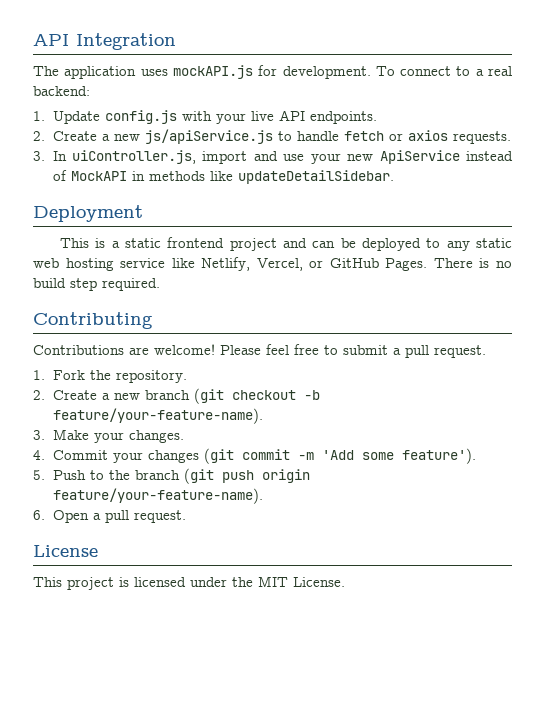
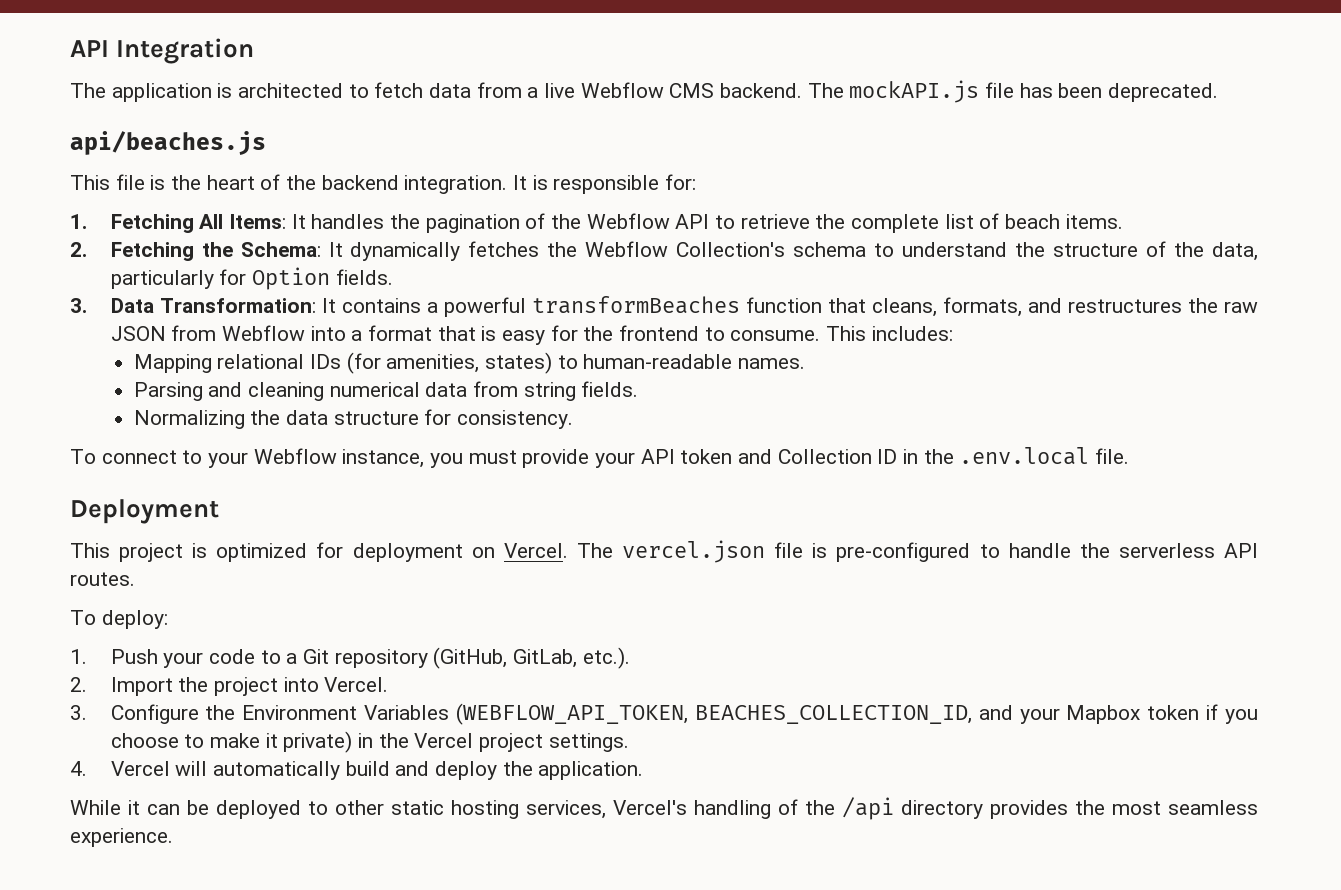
- The application uses mockAPI.js for development. To connect to a real backend:
- 1. Update config.js with your live API endpoints.
- 2. Create a new js/apiService.js to handle fetch or axios requests.
- 3. In uiController.js, import and use your new ApiService instead of MockAPI in methods like updateDetailSidebar.
+ The application is architected to fetch data from a live Webflow CMS backend. The mockAPI.js file has been deprecated.
+ api/beaches.js
+ This file is the heart of the backend integration. It is responsible for:
+ 1. Fetching All Items: It handles the pagination of the Webflow API to retrieve the complete list of beach items.
+ 2. Fetching the Schema: It dynamically fetches the Webflow Collection's schema to understand the structure of the data, particularly for Option fields.
+ 3. Data Transformation: It contains a powerful transformBeaches function that cleans, formats, and restructures the raw JSON from Webflow into a format that is easy for the frontend to consume. This includes:
+ Mapping relational IDs (for amenities, states) to human-readable names.
+ Parsing and cleaning numerical data from string fields.
+ Normalizing the data structure for consistency.
+ To connect to your Webflow instance, you must provide your API token and Collection ID in the .env.local file.
  Deployment
- This is a static frontend project and can be deployed to any static web hosting service like Netlify, Vercel, or GitHub Pages. There is no build step required.
- Contributing
- Contributions are welcome! Please feel free to submit a pull request.
- 1. Fork the repository.
- 2. Create a new branch (git checkout -b feature/your-feature-name).
- 3. Make your changes.
- 4. Commit your changes (git commit -m 'Add some feature').
- 5. Push to the branch (git push origin feature/your-feature-name).
- 6. Open a pull request.
- License
- This project is licensed under the MIT License.
+ This project is optimized for deployment on Vercel. The vercel.json file is pre-configured to handle the serverless API routes.
+ To deploy:
+ 1. Push your code to a Git repository (GitHub, GitLab, etc.).
+ 2. Import the project into Vercel.
+ 3. Configure the Environment Variables (WEBFLOW_API_TOKEN, BEACHES_COLLECTION_ID, and your Mapbox token if you choose to make it private) in the Vercel project settings.
+ 4. Vercel will automatically build and deploy the application.
+ While it can be deployed to other static hosting services, Vercel's handling of the /api directory provides the most seamless experience.

